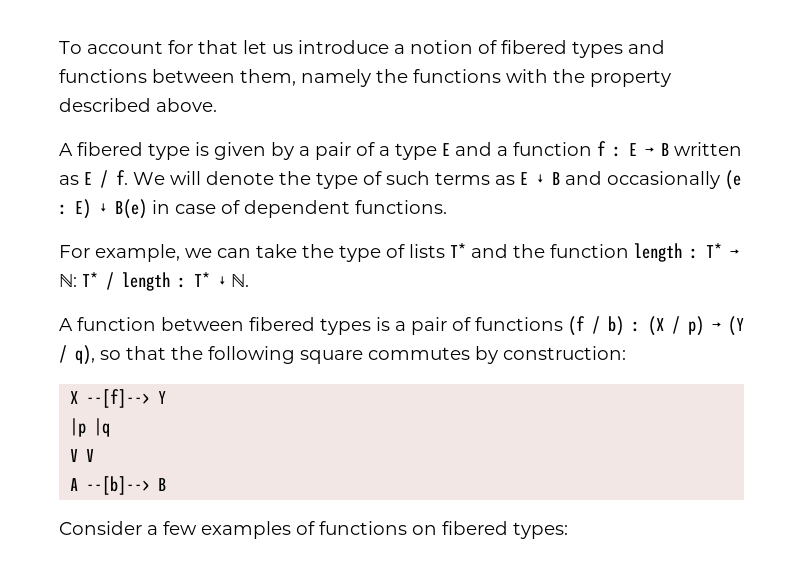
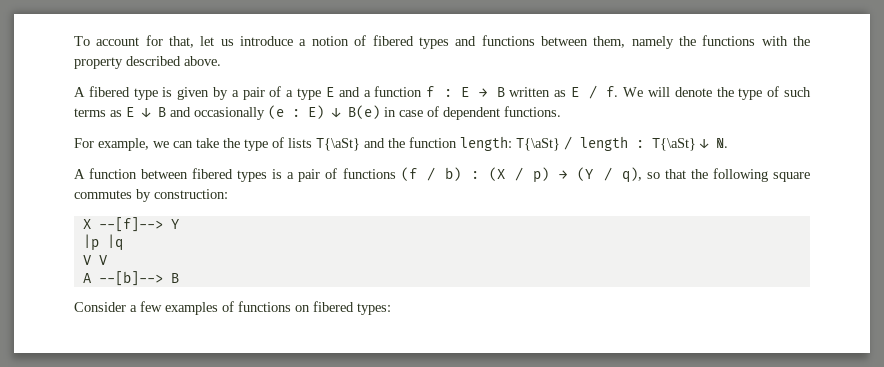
- To account for that let us introduce a notion of fibered types and functions between them, namely the functions with the property described above.
+ To account for that, let us introduce a notion of fibered types and functions between them, namely the functions with the property described above.
- For example, we can take the type of lists T* and the function length : T* → ℕ: T* / length : T* ↓ ℕ.
+ For example, we can take the type of lists T{\aSt} and the function length: T{\aSt} / length : T{\aSt} ↓ ℕ.

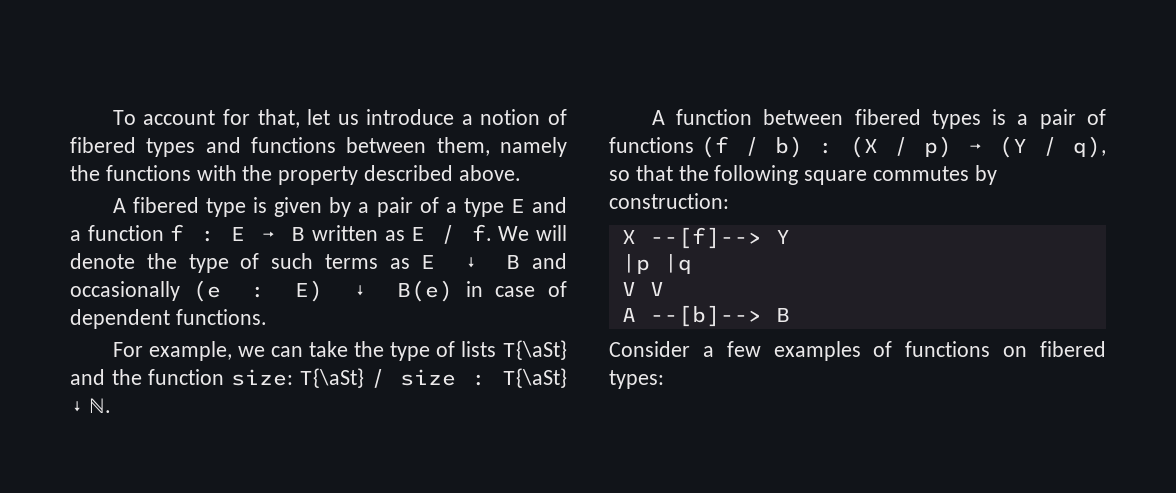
- For example, we can take the type of lists T{\aSt} and the function length: T{\aSt} / length : T{\aSt} ↓ ℕ.
+ For example, we can take the type of lists T{\aSt} and the function size: T{\aSt} / size : T{\aSt} ↓ ℕ.

